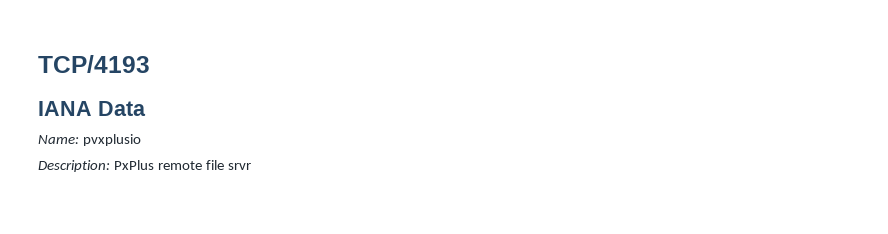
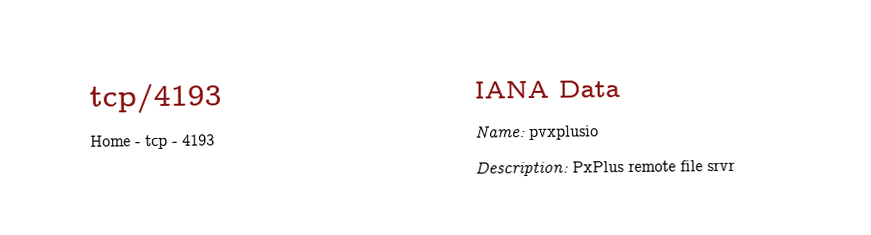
- TCP/4193
+ tcp/4193
+ Home - tcp - 4193

